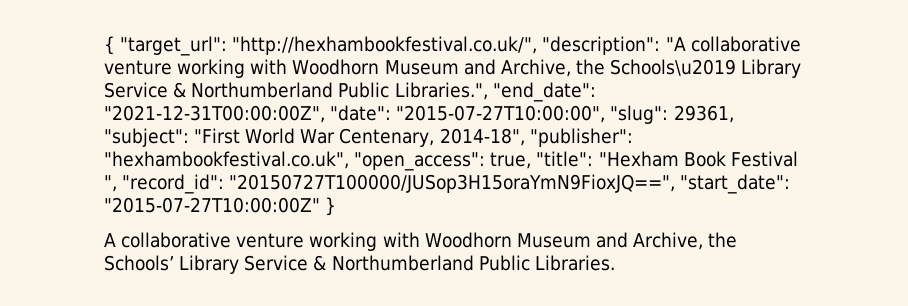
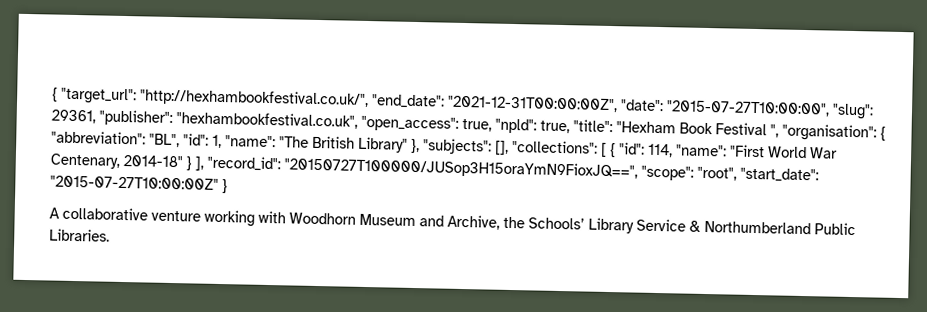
- { "target_url": "http://hexhambookfestival.co.uk/", "description": "A collaborative venture working with Woodhorn Museum and Archive, the Schools\u2019 Library Service & Northumberland Public Libraries.", "end_date": "2021-12-31T00:00:00Z", "date": "2015-07-27T10:00:00", "slug": 29361, "subject": "First World War Centenary, 2014-18", "publisher": "hexhambookfestival.co.uk", "open_access": true, "title": "Hexham Book Festival ", "record_id": "20150727T100000/JUSop3H15oraYmN9FioxJQ==", "start_date": "2015-07-27T10:00:00Z" }
+ { "target_url": "http://hexhambookfestival.co.uk/", "end_date": "2021-12-31T00:00:00Z", "date": "2015-07-27T10:00:00", "slug": 29361, "publisher": "hexhambookfestival.co.uk", "open_access": true, "npld": true, "title": "Hexham Book Festival ", "organisation": { "abbreviation": "BL", "id": 1, "name": "The British Library" }, "subjects": [], "collections": [ { "id": 114, "name": "First World War Centenary, 2014-18" } ], "record_id": "20150727T100000/JUSop3H15oraYmN9FioxJQ==", "scope": "root", "start_date": "2015-07-27T10:00:00Z" }

